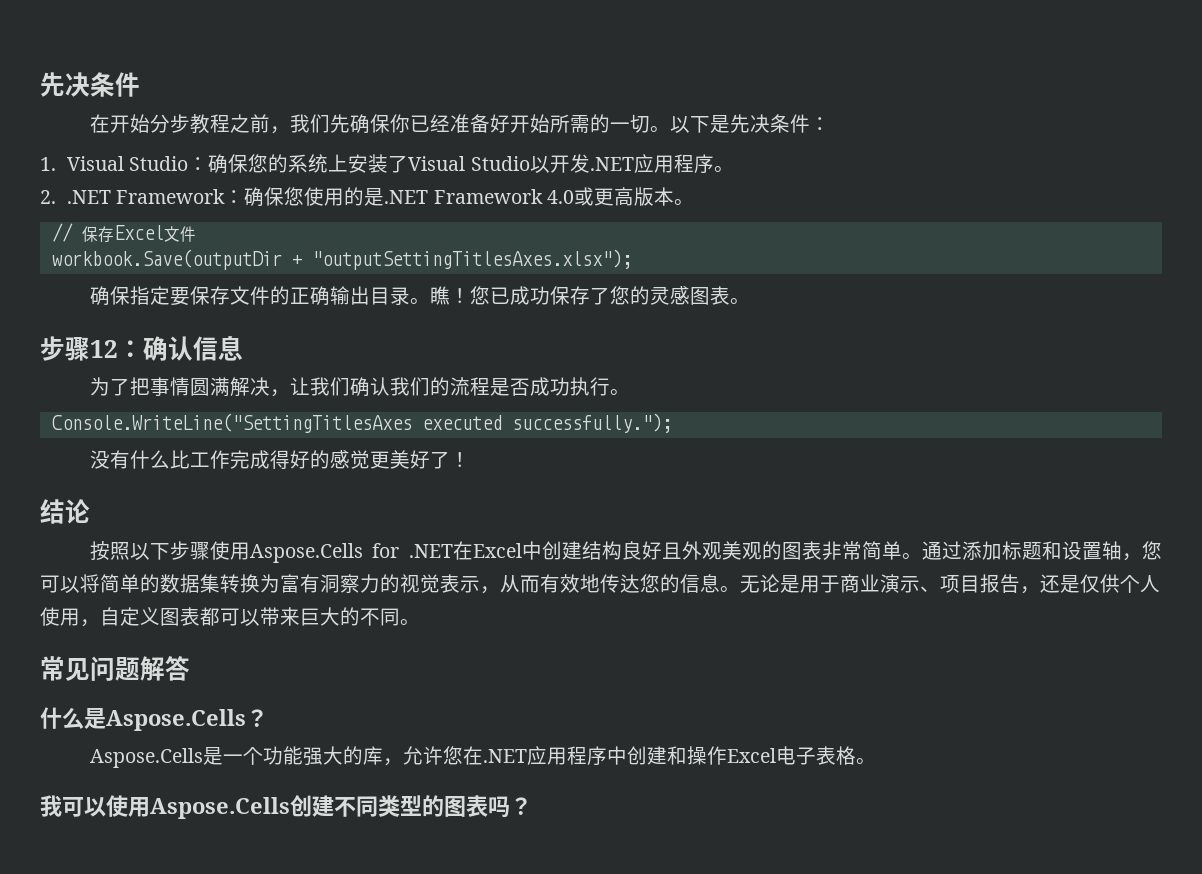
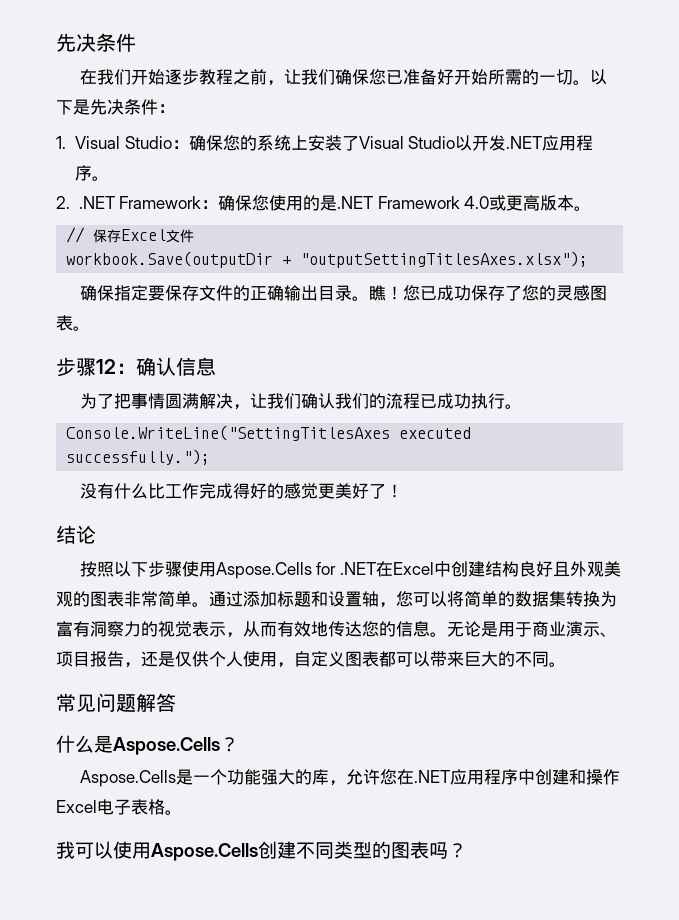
- 在开始分步教程之前，我们先确保你已经准备好开始所需的一切。
+ 在我们开始逐步教程之前，让我们确保您已准备好开始所需的一切。
- 为了把事情圆满解决，让我们确认我们的流程是否成功执行。
+ 为了把事情圆满解决，让我们确认我们的流程已成功执行。

